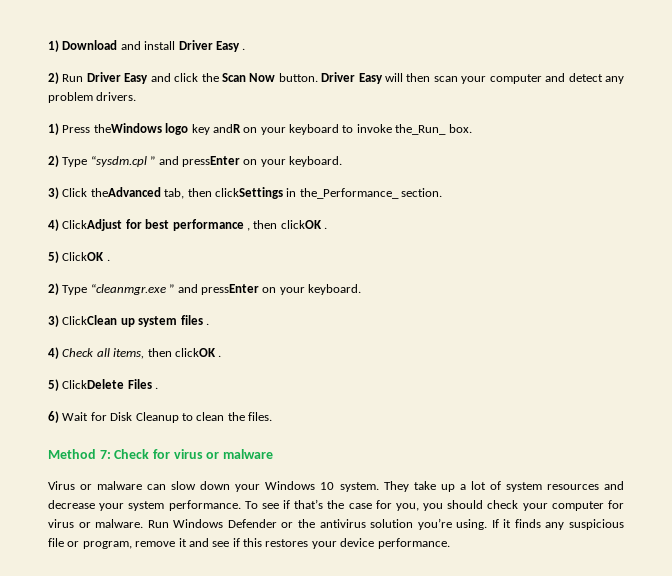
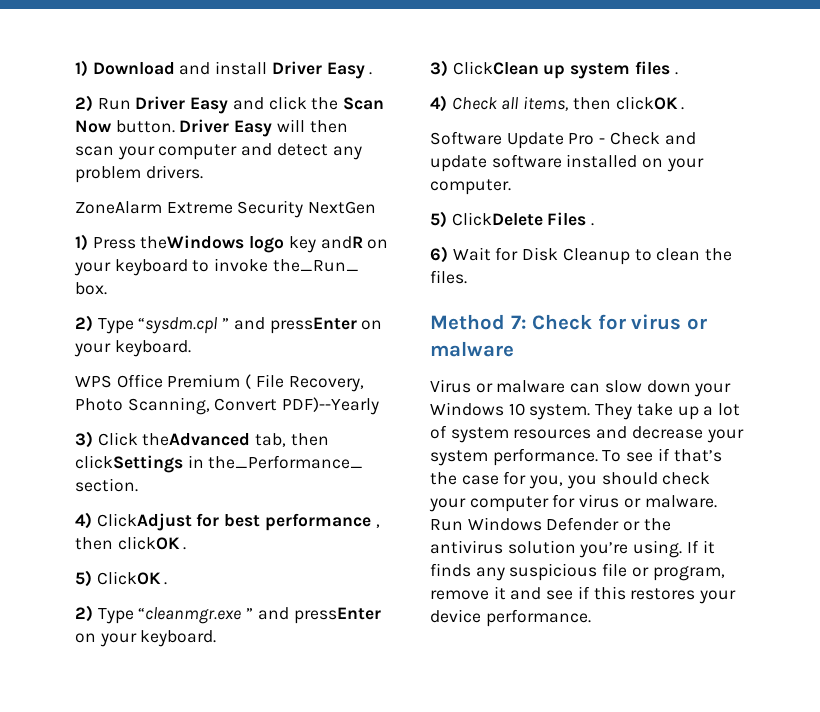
+ ZoneAlarm Extreme Security NextGen
+ WPS Office Premium ( File Recovery, Photo Scanning, Convert PDF)--Yearly
+ Software Update Pro - Check and update software installed on your computer.

